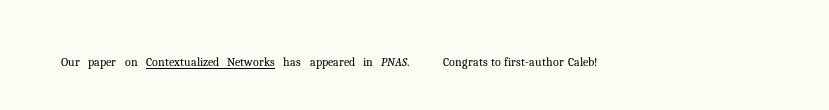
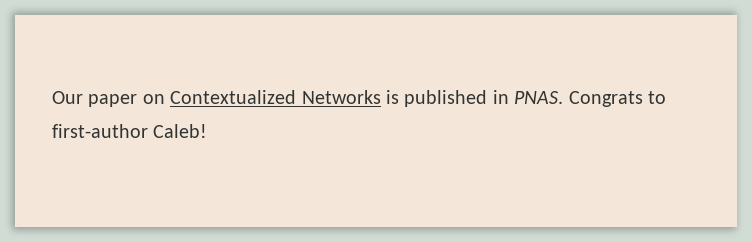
- Our paper on Contextualized Networks has appeared in PNAS.
+ Our paper on Contextualized Networks is published in PNAS.

